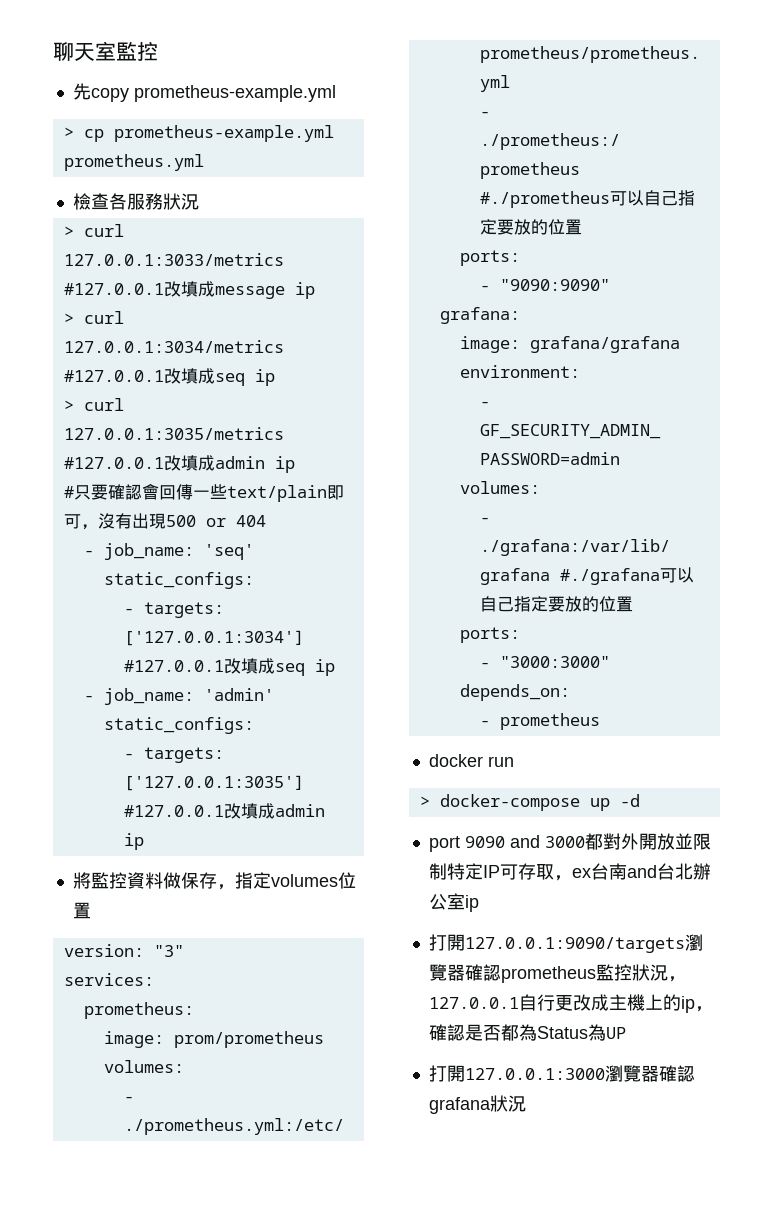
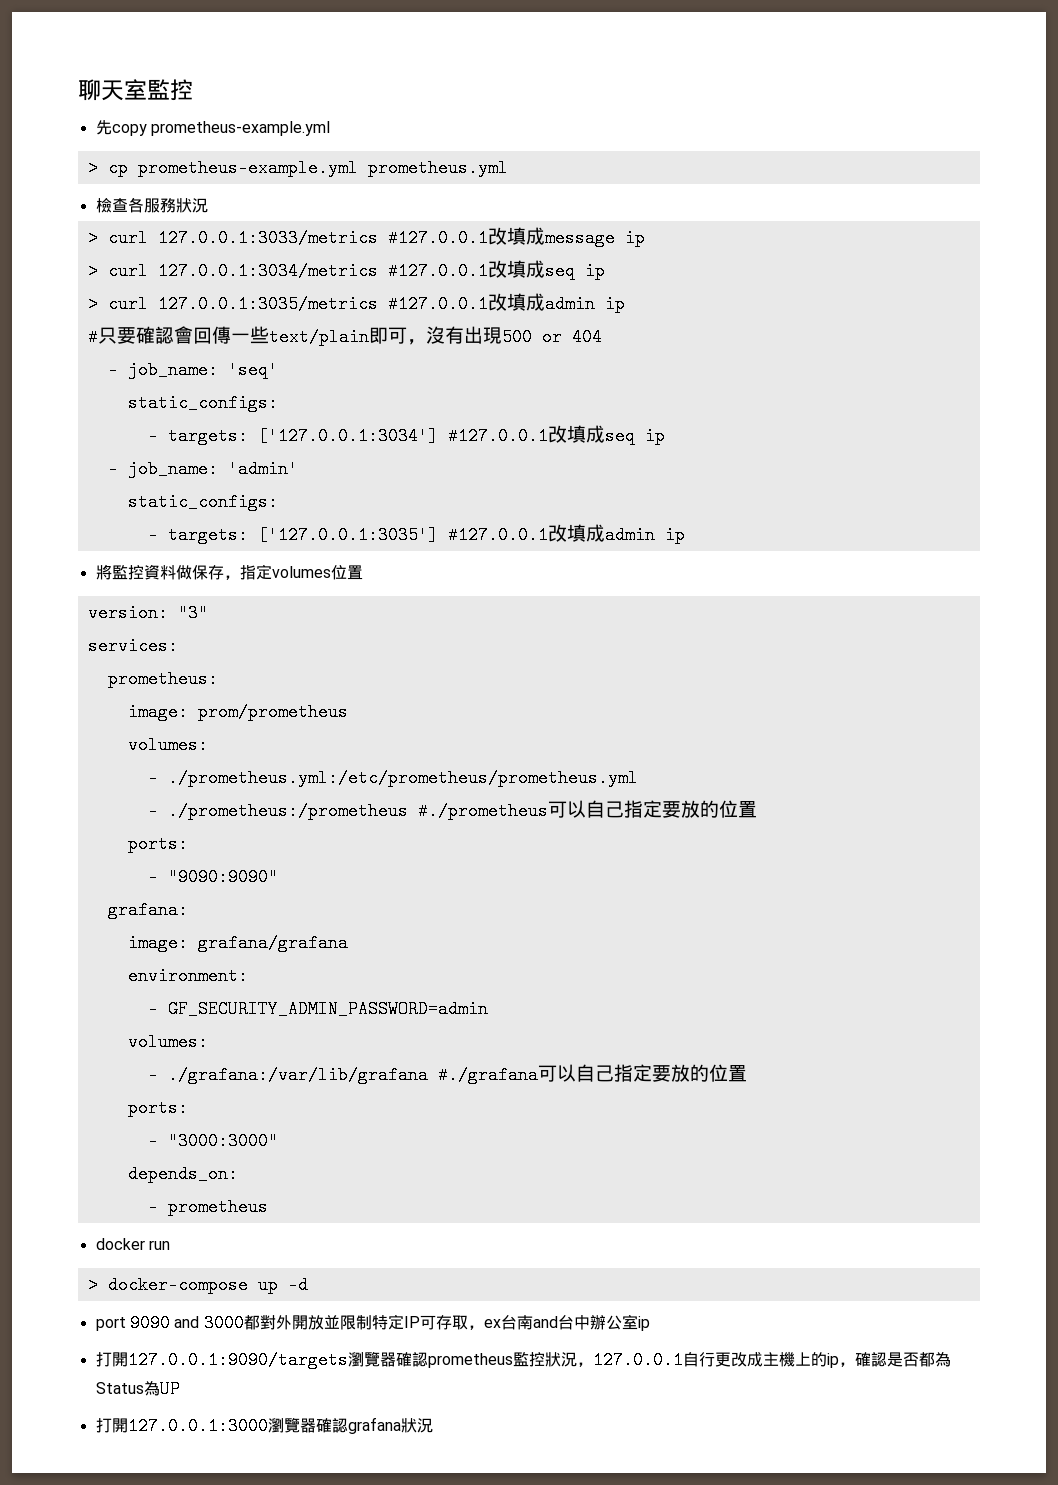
- port 9090 and 3000都對外開放並限制特定IP可存取，ex台南and台北辦公室ip
+ port 9090 and 3000都對外開放並限制特定IP可存取，ex台南and台中辦公室ip

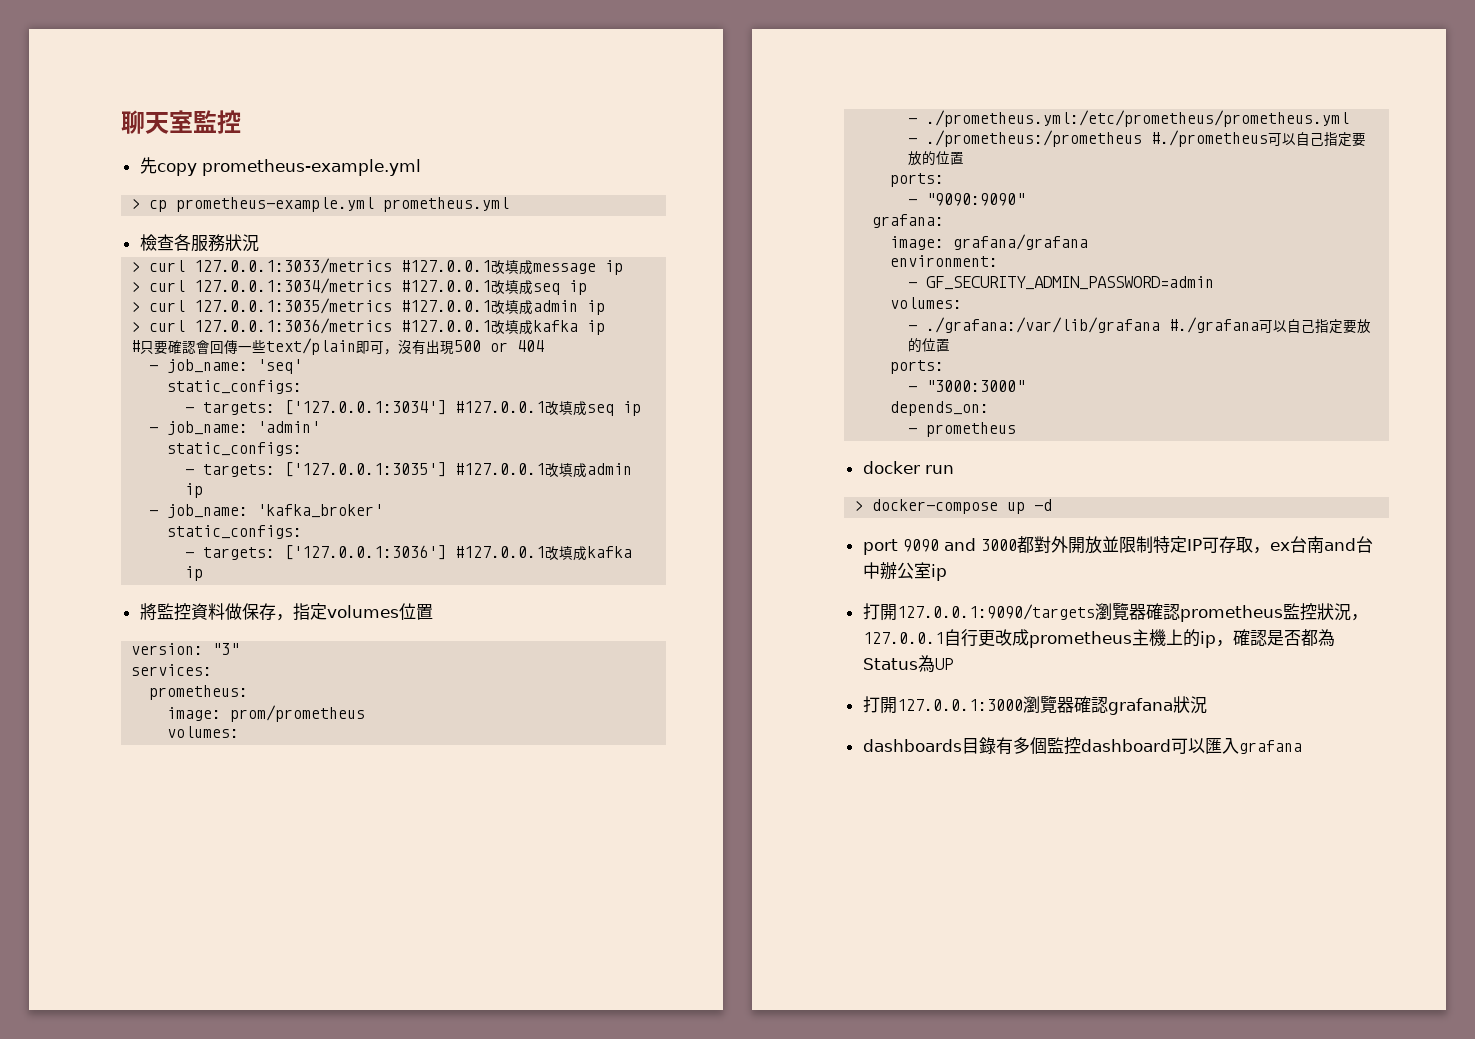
+ > curl 127.0.0.1:3036/metrics #127.0.0.1改填成kafka ip
+ - job_name: 'kafka_broker'
+ static_configs:
+ - targets: ['127.0.0.1:3036'] #127.0.0.1改填成kafka ip
- 打開127.0.0.1:9090/targets瀏覽器確認prometheus監控狀況，127.0.0.1自行更改成主機上的ip，確認是否都為Status為UP
+ 打開127.0.0.1:9090/targets瀏覽器確認prometheus監控狀況，127.0.0.1自行更改成prometheus主機上的ip，確認是否都為Status為UP
+ dashboards目錄有多個監控dashboard可以匯入grafana

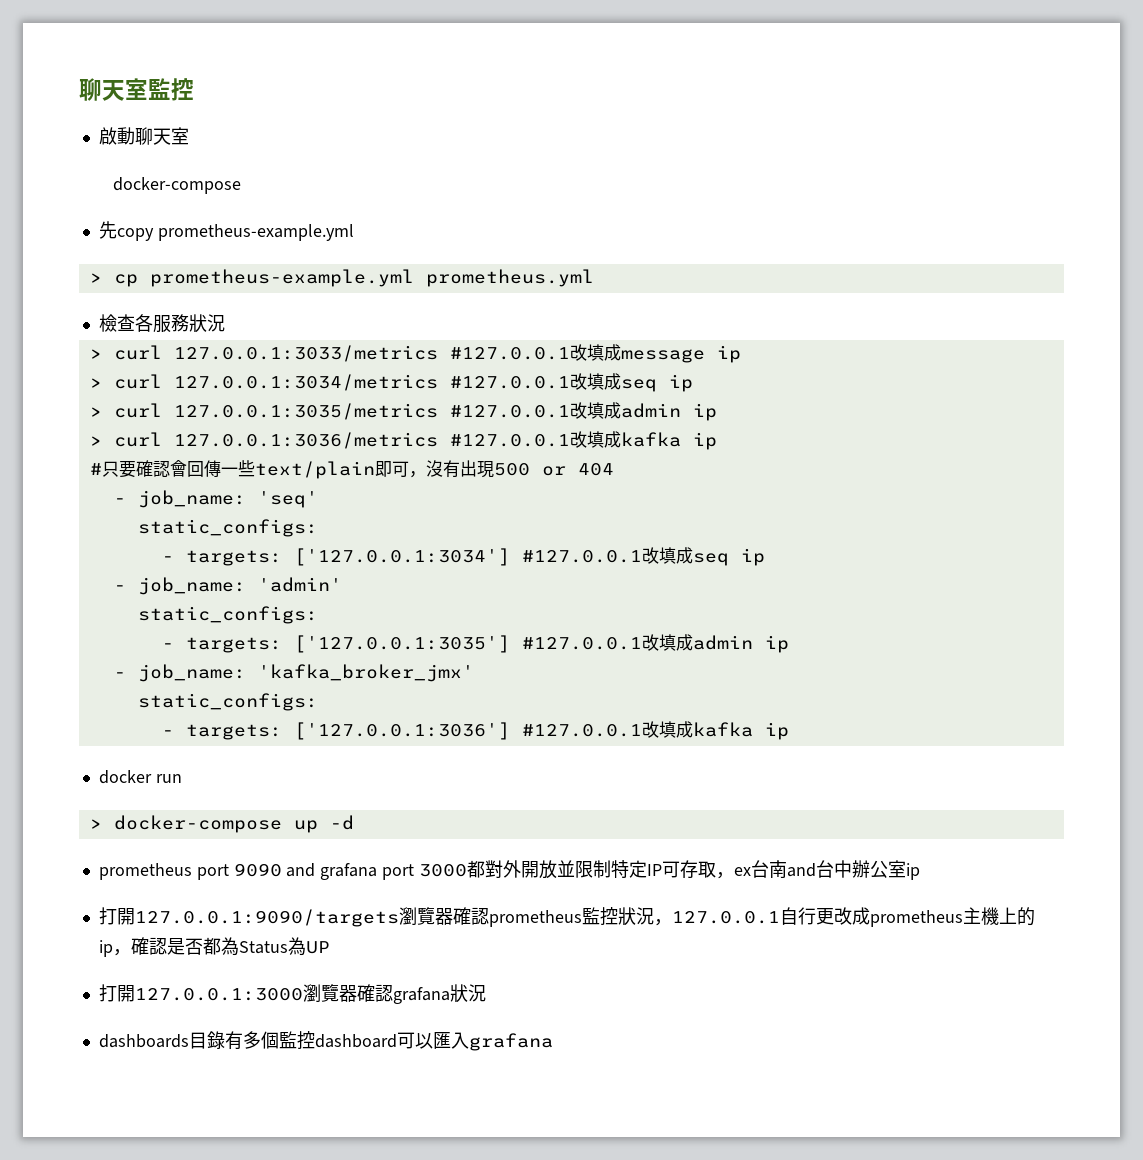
+ 啟動聊天室
+ docker-compose
- - job_name: 'kafka_broker'
+ - job_name: 'kafka_broker_jmx'
- 將監控資料做保存，指定volumes位置
- version: "3"
- services:
- prometheus:
- image: prom/prometheus
- volumes:
- - ./prometheus.yml:/etc/prometheus/prometheus.yml
- - ./prometheus:/prometheus #./prometheus可以自己指定要放的位置
- ports:
- - "9090:9090"
- grafana:
- image: grafana/grafana
- environment:
- - GF_SECURITY_ADMIN_PASSWORD=admin
- volumes:
- - ./grafana:/var/lib/grafana #./grafana可以自己指定要放的位置
- ports:
- - "3000:3000"
- depends_on:
- - prometheus
- port 9090 and 3000都對外開放並限制特定IP可存取，ex台南and台中辦公室ip
+ prometheus port 9090 and grafana port 3000都對外開放並限制特定IP可存取，ex台南and台中辦公室ip

